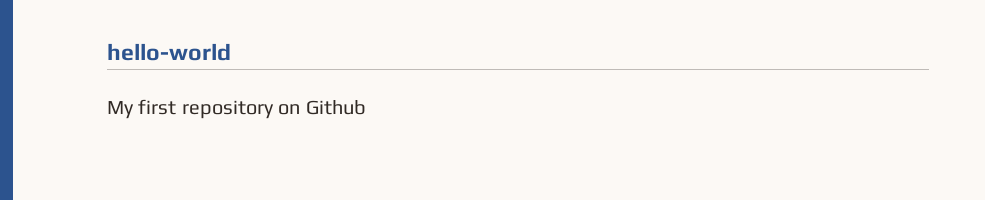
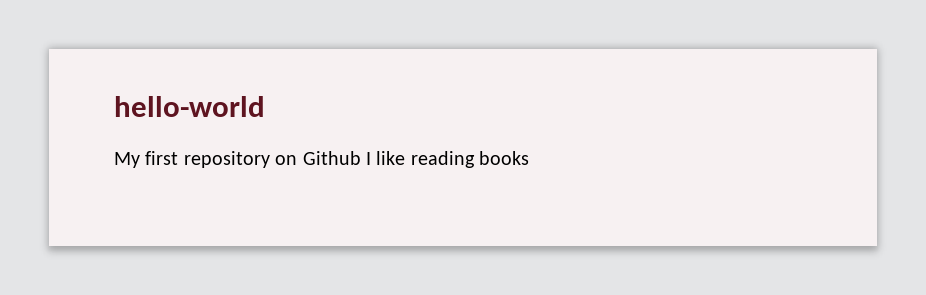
- My first repository on Github
+ My first repository on Github I like reading books

